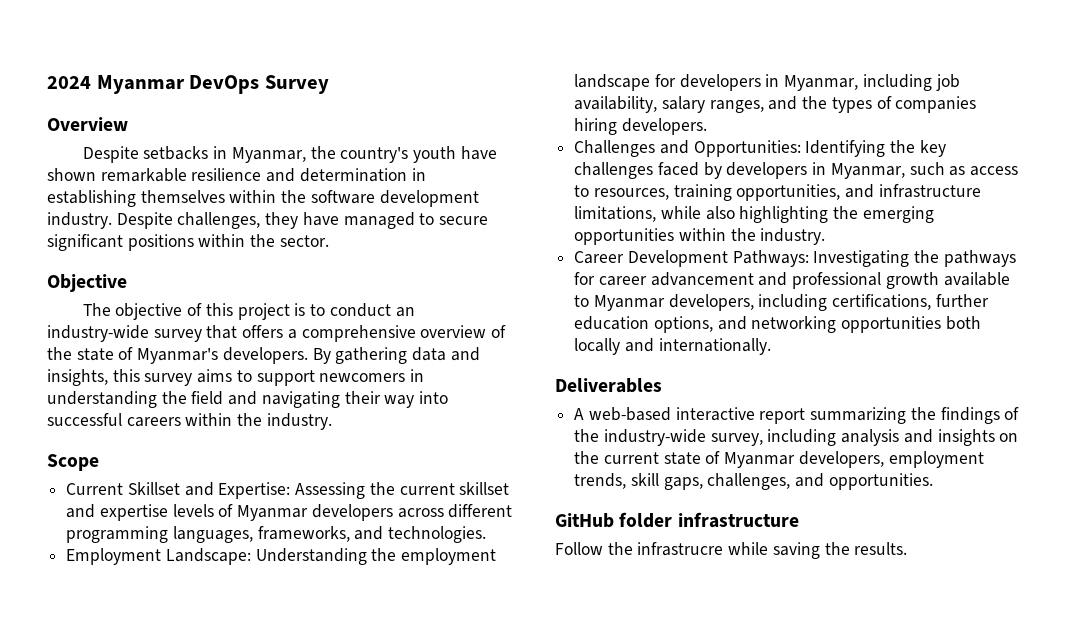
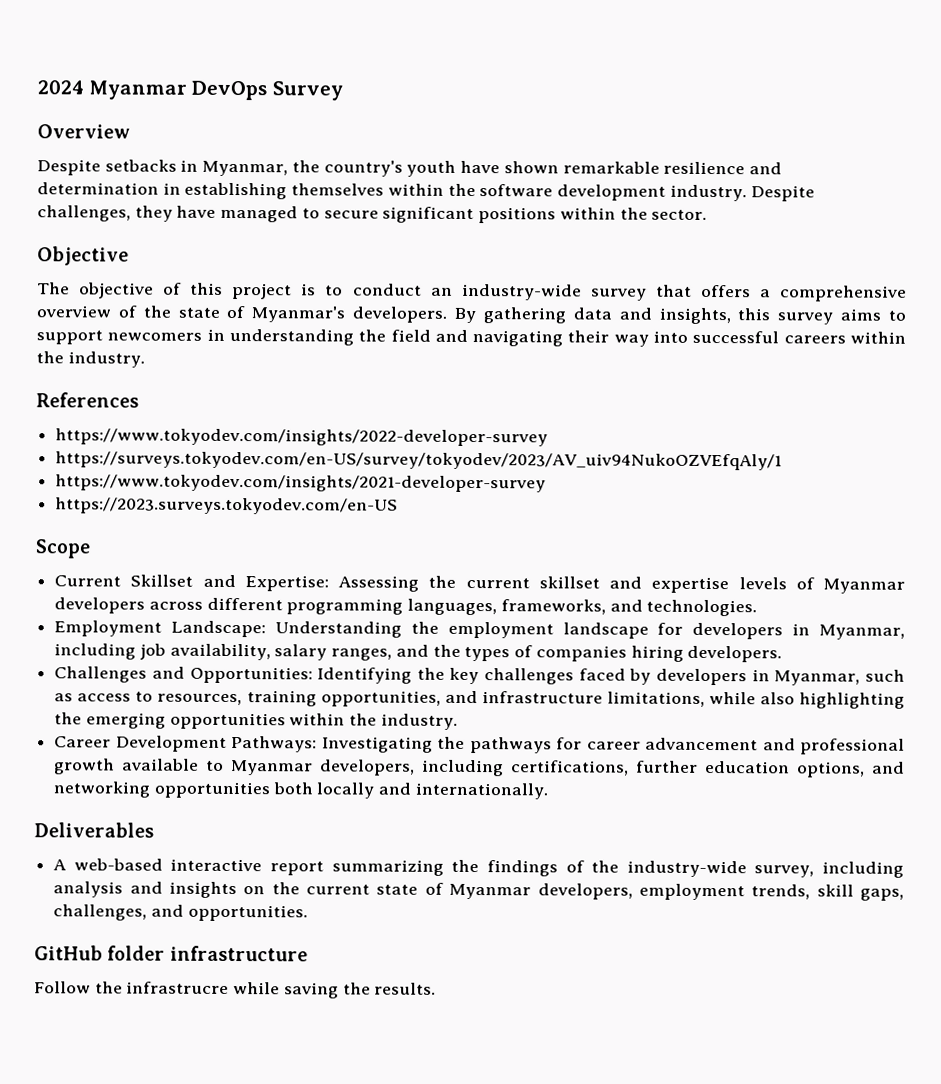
+ References
+ https://www.tokyodev.com/insights/2022-developer-survey
+ https://surveys.tokyodev.com/en-US/survey/tokyodev/2023/AV_uiv94NukoOZVEfqAly/1
+ https://www.tokyodev.com/insights/2021-developer-survey
+ https://2023.surveys.tokyodev.com/en-US

